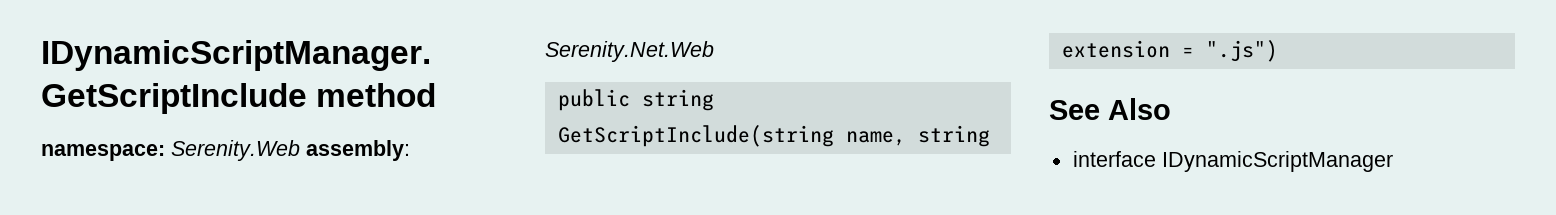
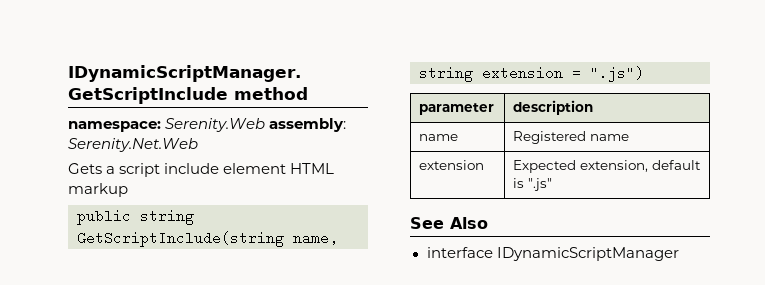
+ Gets a script include element HTML markup
+ parameter | description
+ name | Registered name
+ extension | Expected extension, default is ".js"

